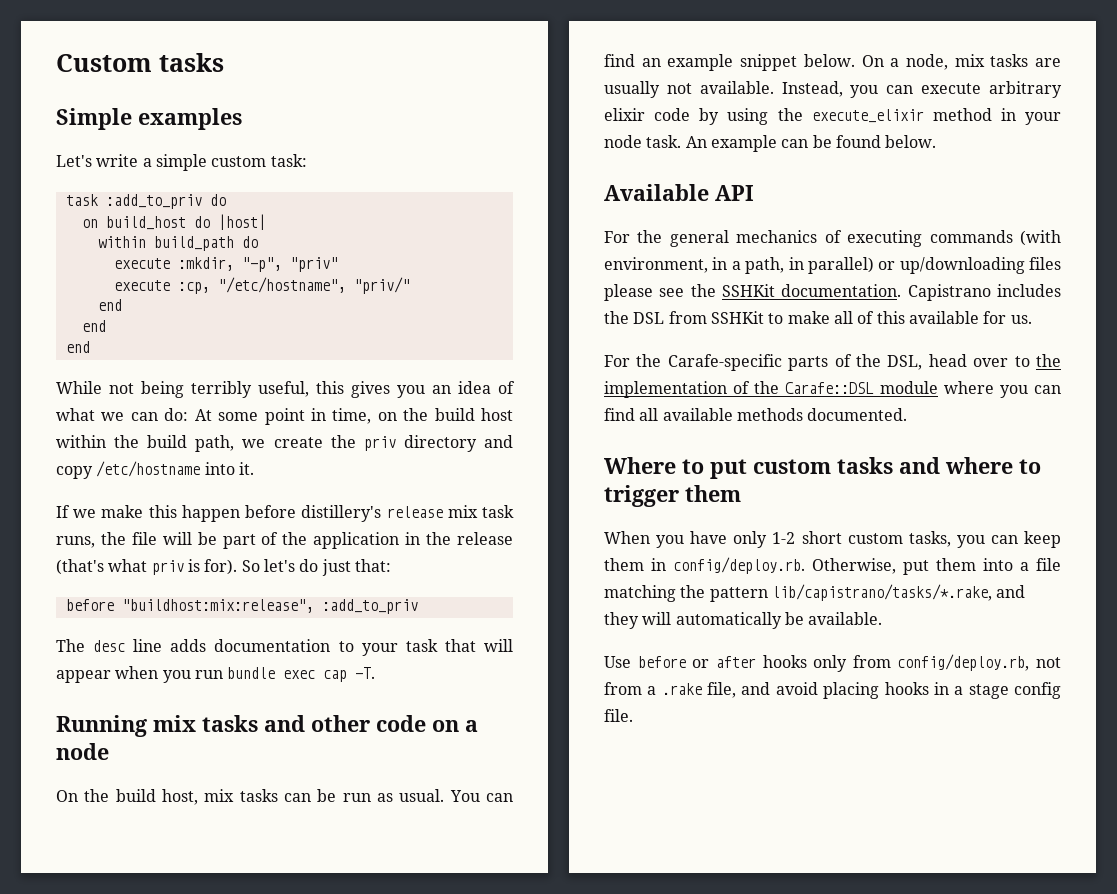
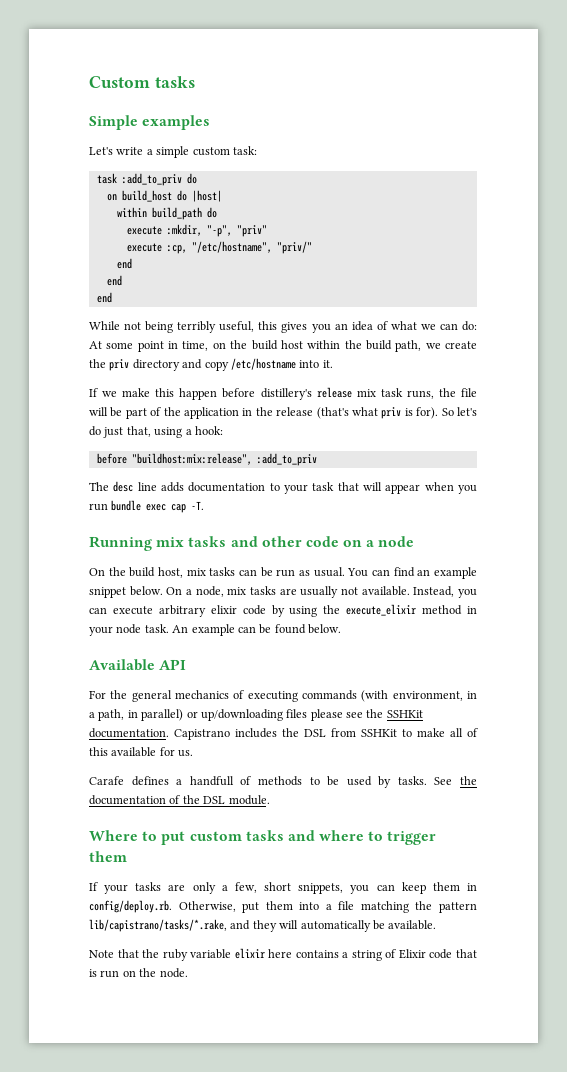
- So let's do just that:
+ So let's do just that, using a hook:
- For the Carafe-specific parts of the DSL, head over to the implementation of the Carafe::DSL module where you can find all available methods documented.
+ Carafe defines a handfull of methods to be used by tasks. See the documentation of the DSL module.
- When you have only 1-2 short custom tasks, you can keep them in config/deploy.rb. Otherwise, put them into a file matching the pattern lib/capistrano/tasks/*.rake, and they will automatically be available.
+ If your tasks are only a few, short snippets, you can keep them in config/deploy.rb. Otherwise, put them into a file matching the pattern lib/capistrano/tasks/*.rake, and they will automatically be available.
- Use before or after hooks only from config/deploy.rb, not from a .rake file, and avoid placing hooks in a stage config file.
+ Note that the ruby variable elixir here contains a string of Elixir code that is run on the node.

